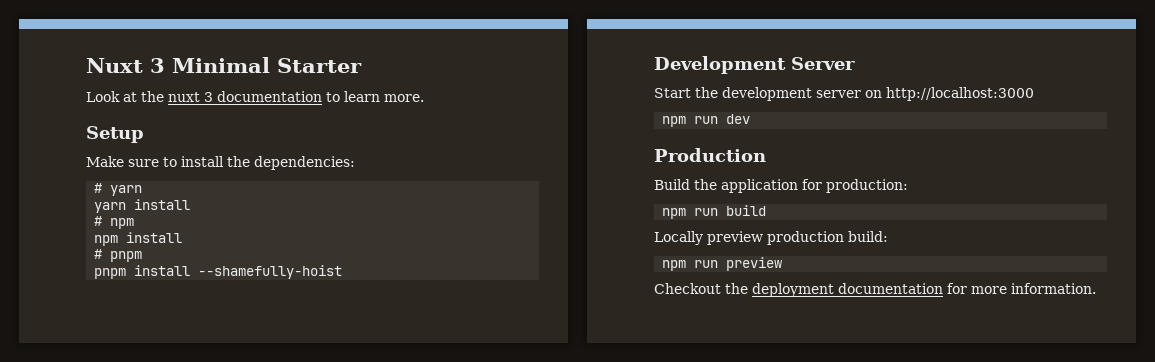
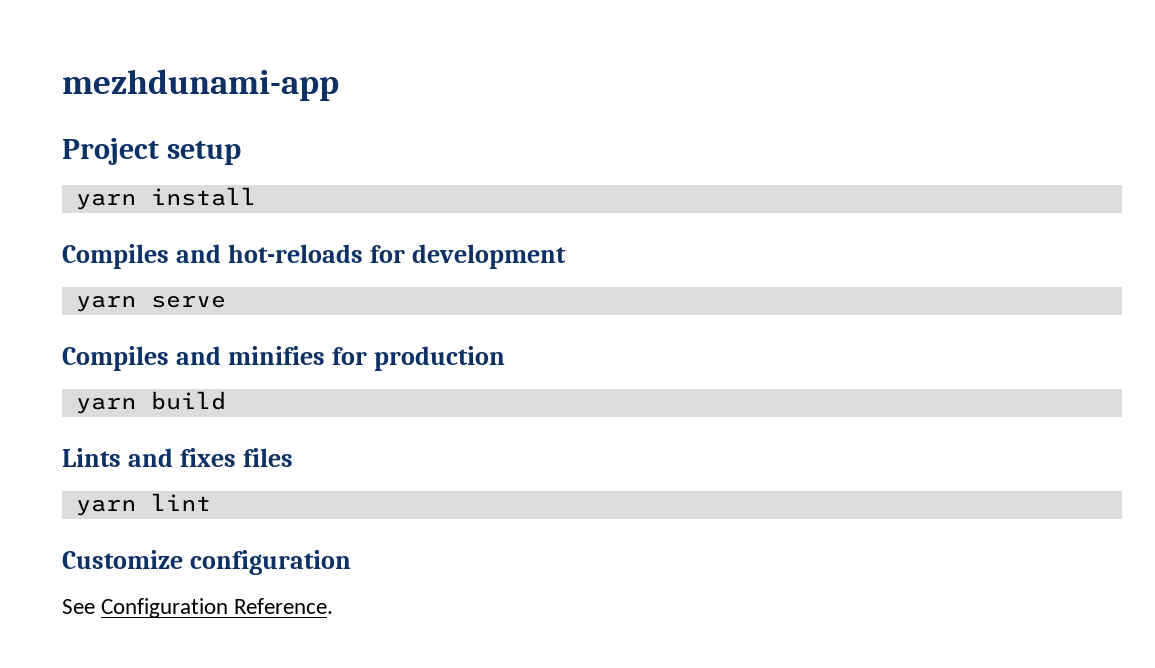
- Nuxt 3 Minimal Starter
- Look at the nuxt 3 documentation to learn more.
- Setup
- Make sure to install the dependencies:
- # yarn
+ mezhdunami-app
+ Project setup
  yarn install
- # npm
- npm install
- # pnpm
- pnpm install --shamefully-hoist
- Development Server
- Start the development server on http://localhost:3000
- npm run dev
- Production
- Build the application for production:
- npm run build
- Locally preview production build:
- npm run preview
- Checkout the deployment documentation for more information.
+ Compiles and hot-reloads for development
+ yarn serve
+ Compiles and minifies for production
+ yarn build
+ Lints and fixes files
+ yarn lint
+ Customize configuration
+ See Configuration Reference.

